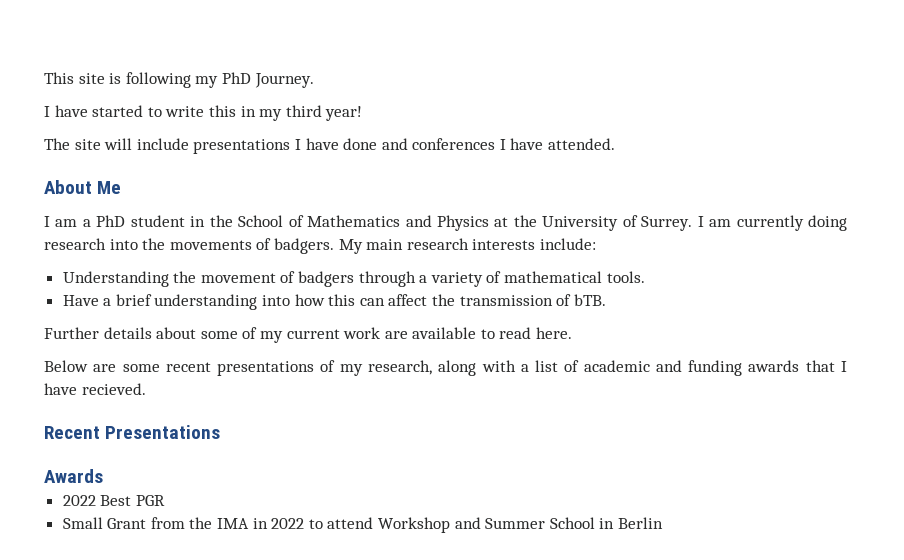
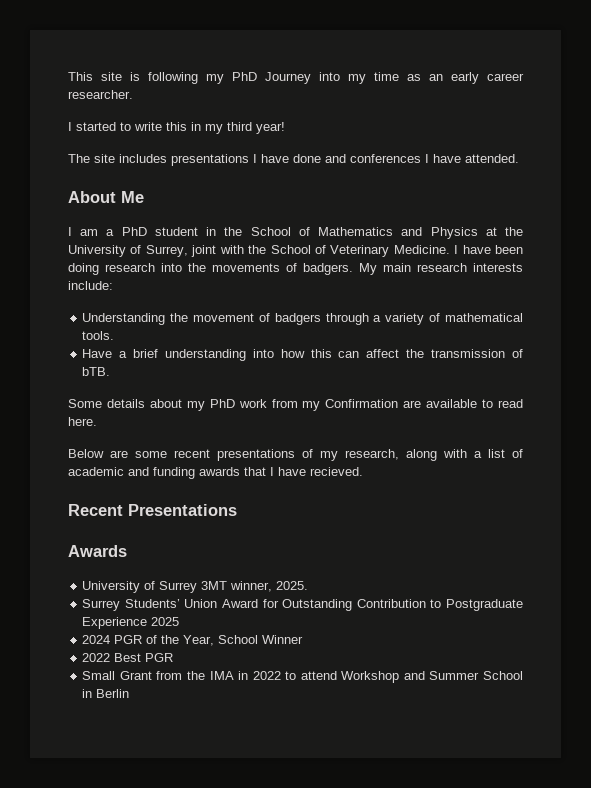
- This site is following my PhD Journey.
- I have started to write this in my third year!
+ This site is following my PhD Journey into my time as an early career researcher.
+ I started to write this in my third year!
- The site will include presentations I have done and conferences I have attended.
+ The site includes presentations I have done and conferences I have attended.
- I am a PhD student in the School of Mathematics and Physics at the University of Surrey. I am currently doing research into the movements of badgers.
+ I am a PhD student in the School of Mathematics and Physics at the University of Surrey, joint with the School of Veterinary Medicine. I have been doing research into the movements of badgers.
- Further details about some of my current work are available to read here.
+ Some details about my PhD work from my Confirmation are available to read here.
+ University of Surrey 3MT winner, 2025.
+ Surrey Students’ Union Award for Outstanding Contribution to Postgraduate Experience 2025
+ 2024 PGR of the Year, School Winner

